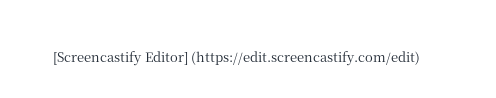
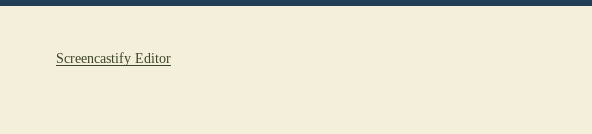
- [Screencastify Editor] (https://edit.screencastify.com/edit)
+ Screencastify Editor

